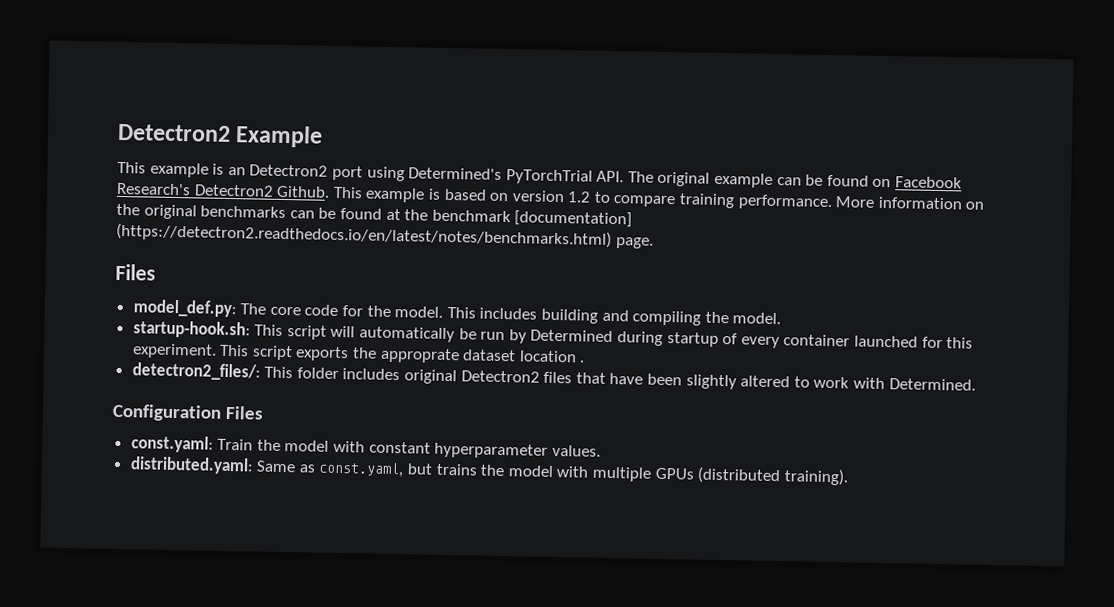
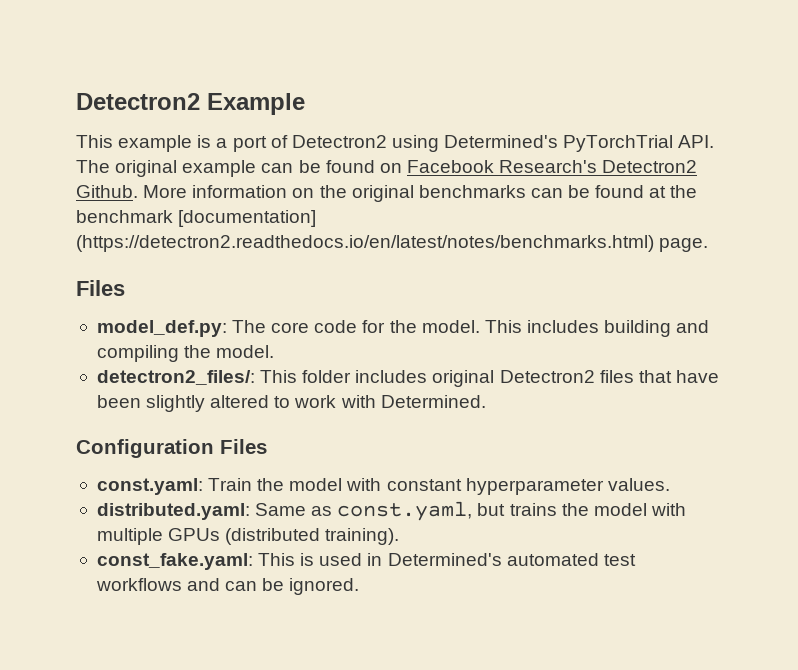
- This example is an Detectron2 port using Determined's PyTorchTrial API. The original example can be found on Facebook Research's Detectron2 Github.
+ This example is a port of Detectron2 using Determined's PyTorchTrial API. The original example can be found on Facebook Research's Detectron2 Github.
- This example is based on version 1.2 to compare training performance.
- startup-hook.sh: This script will automatically be run by Determined during startup of every container launched for this experiment. This script exports the approprate dataset location .
+ const_fake.yaml: This is used in Determined's automated test workflows and can be ignored.

